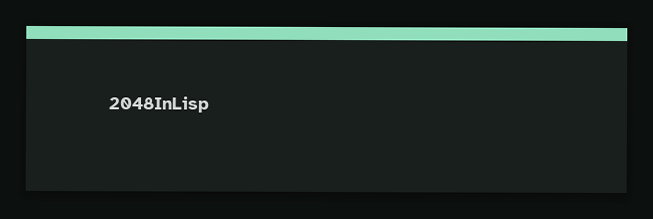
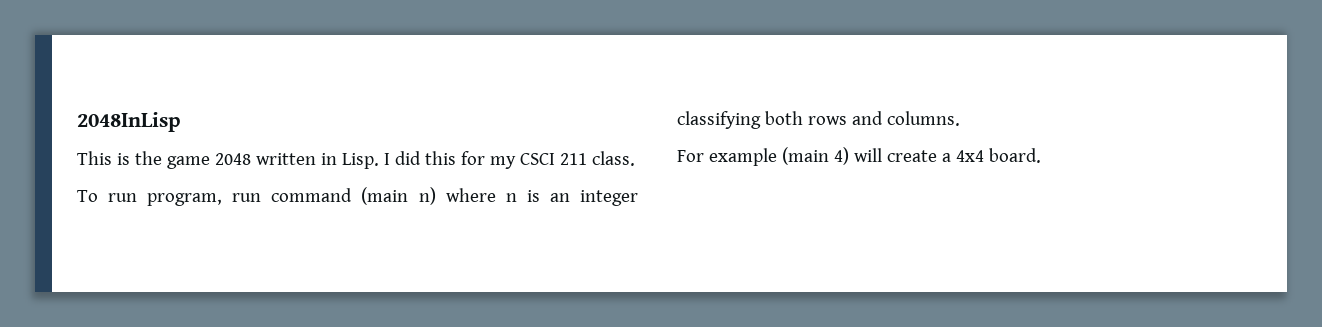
+ This is the game 2048 written in Lisp. I did this for my CSCI 211 class.
+ To run program, run command (main n) where n is an integer classifying both rows and columns.
+ For example (main 4) will create a 4x4 board.

